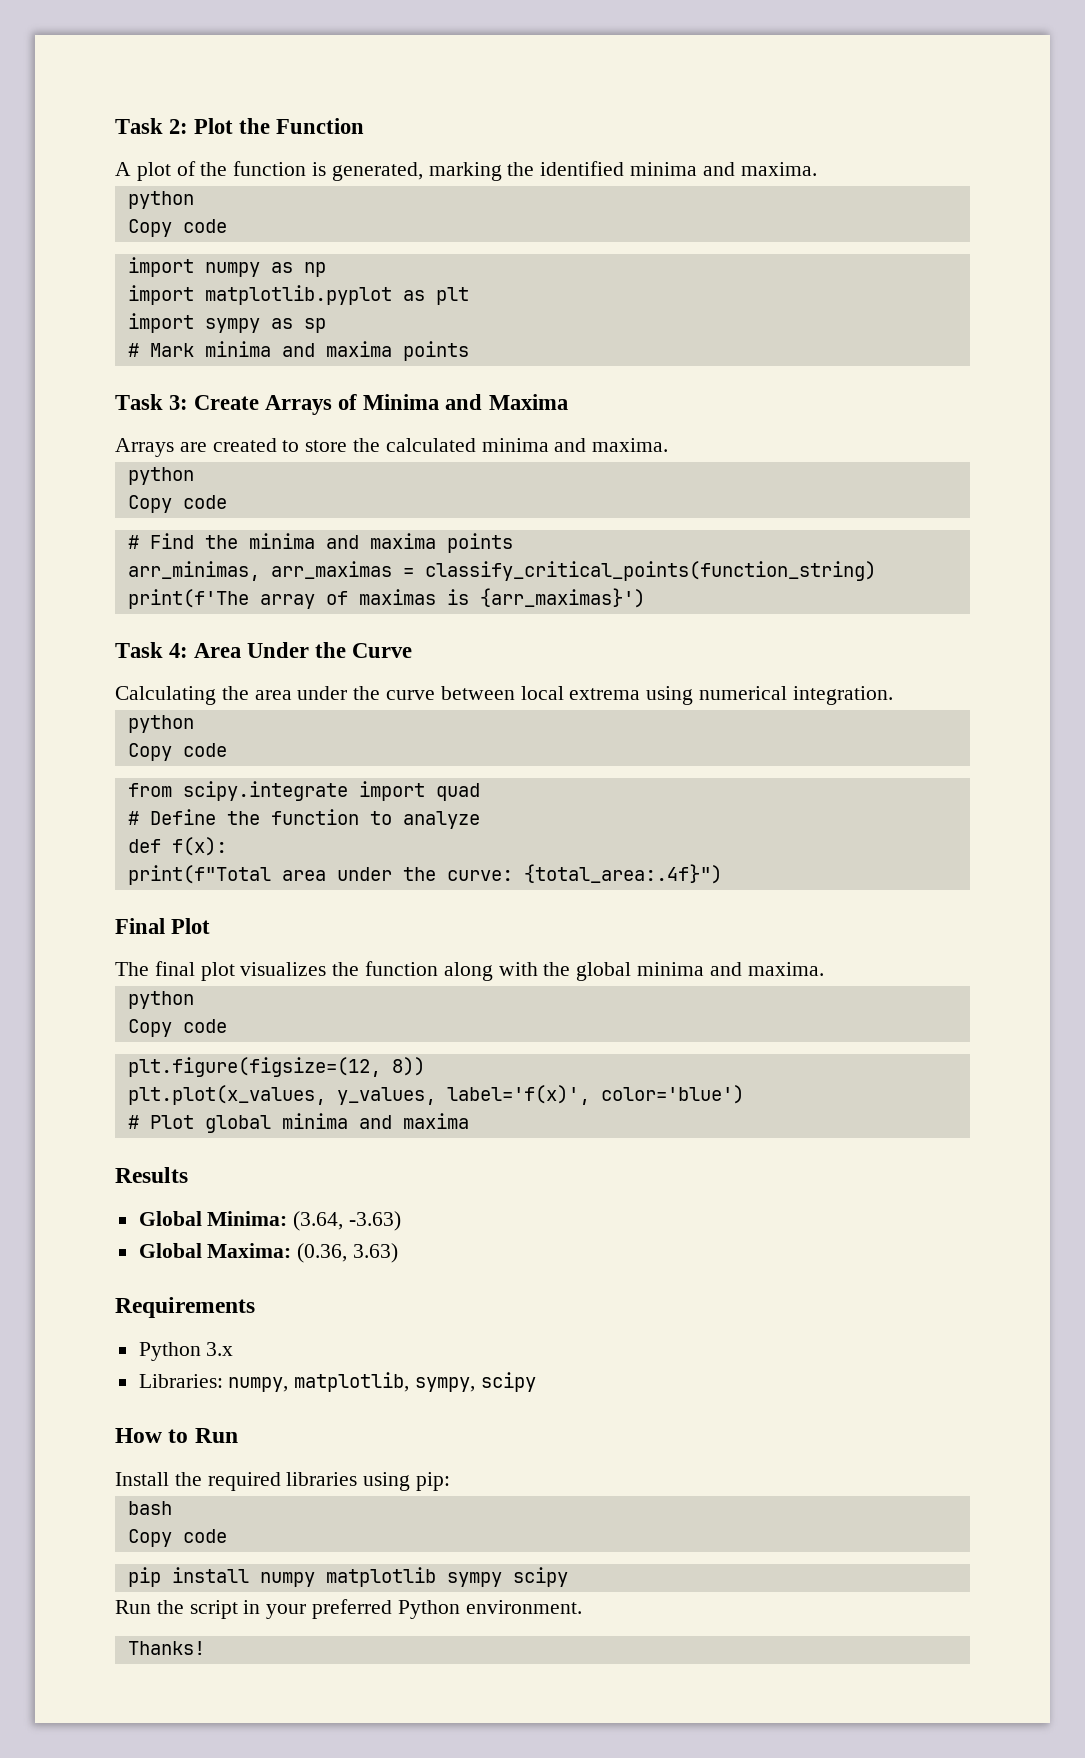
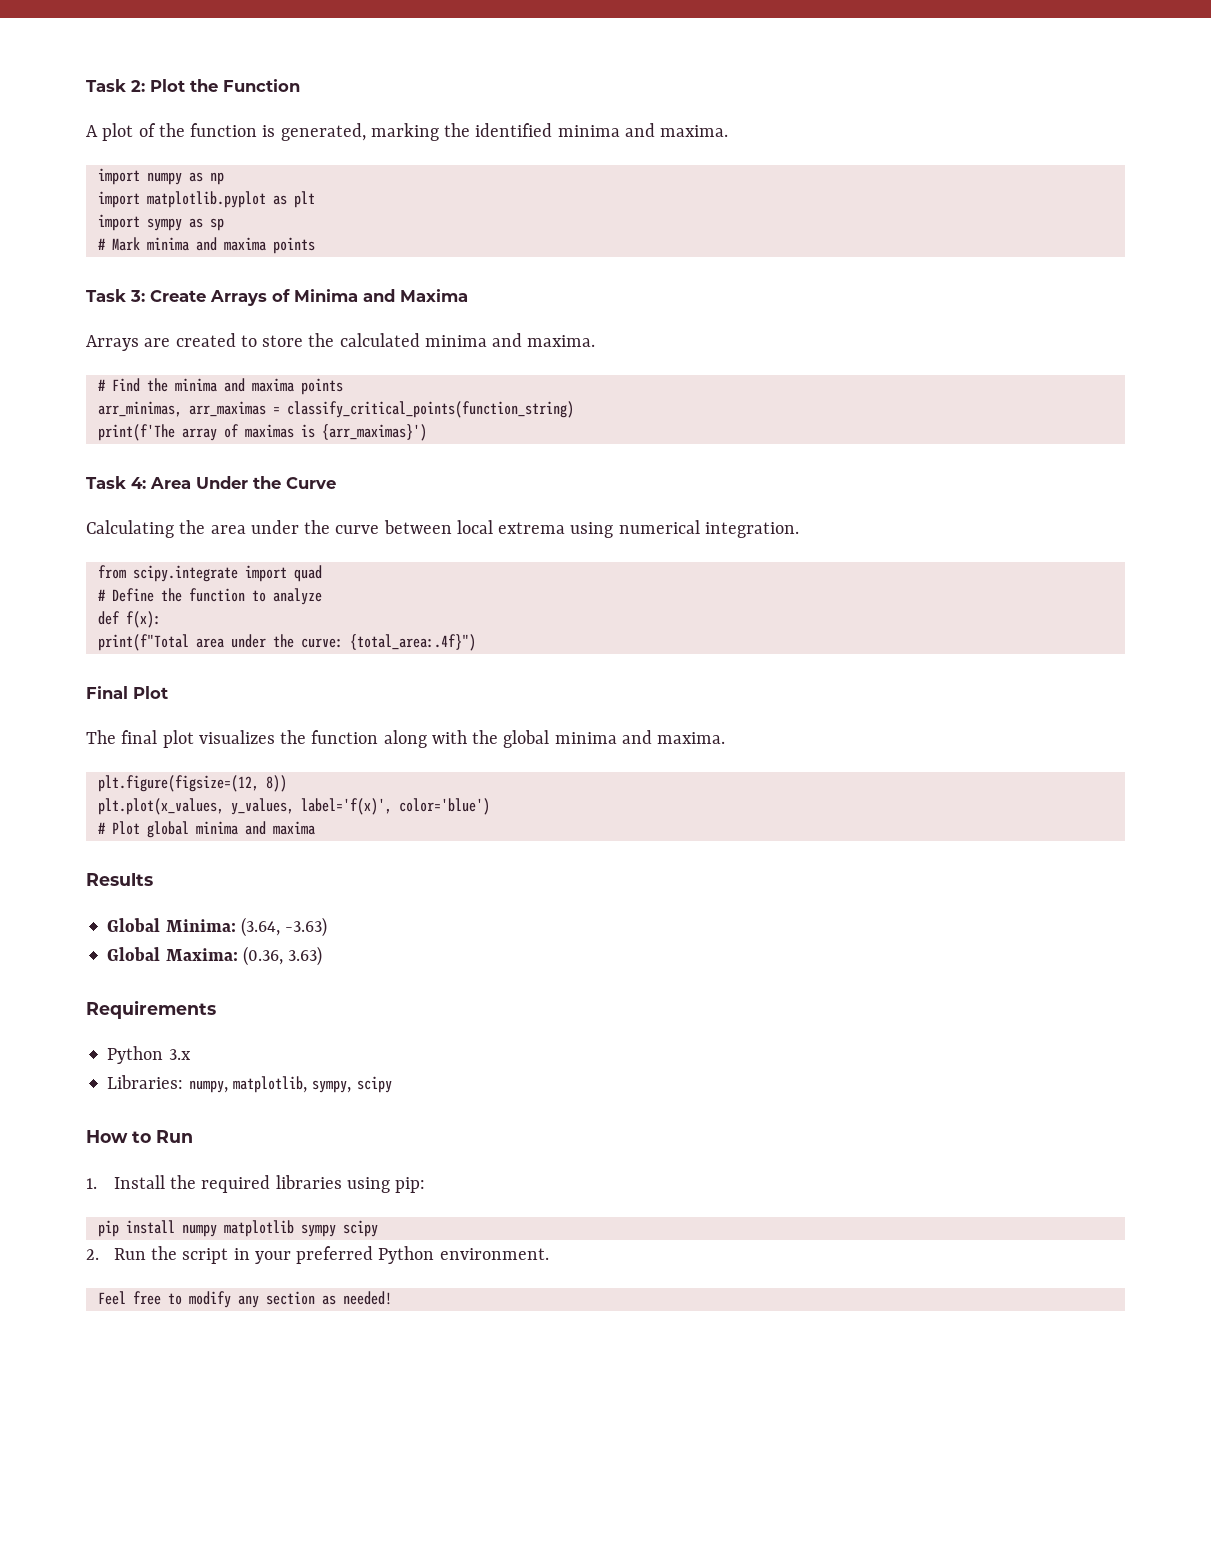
  A plot of the function is generated, marking the identified minima and maxima.
- python
- Copy code
  Arrays are created to store the calculated minima and maxima.
- python
- Copy code
  Calculating the area under the curve between local extrema using numerical integration.
- python
- Copy code
  The final plot visualizes the function along with the global minima and maxima.
- python
- Copy code
- Install the required libraries using pip:
+ 1. Install the required libraries using pip:
- bash
- Copy code
- Run the script in your preferred Python environment.
+ 2. Run the script in your preferred Python environment.
- Thanks!
+ Feel free to modify any section as needed!

